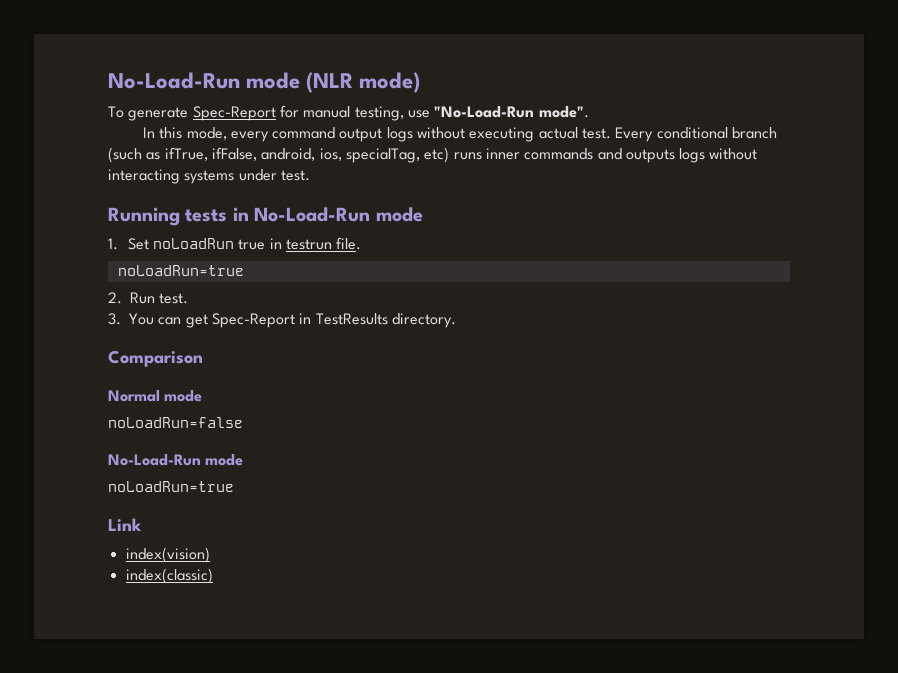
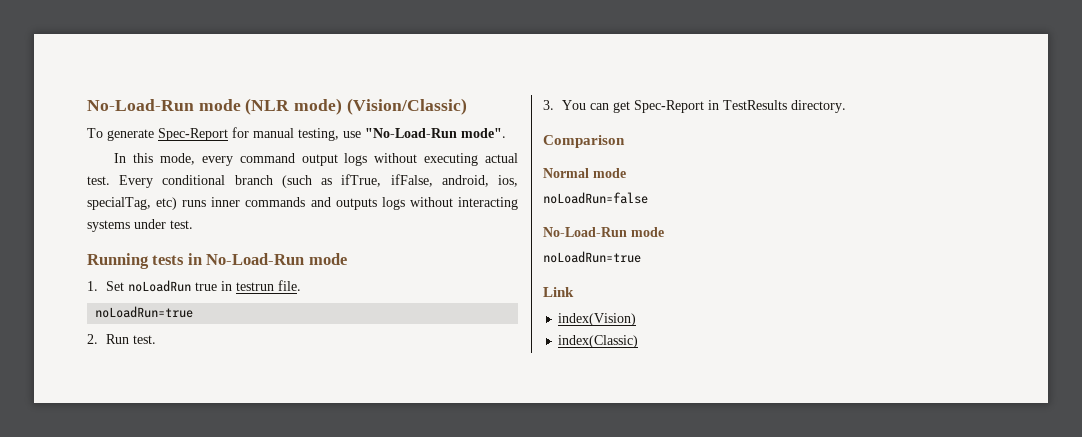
- No-Load-Run mode (NLR mode)
+ No-Load-Run mode (NLR mode) (Vision/Classic)
- index(vision)
- index(classic)
+ index(Vision)
+ index(Classic)

